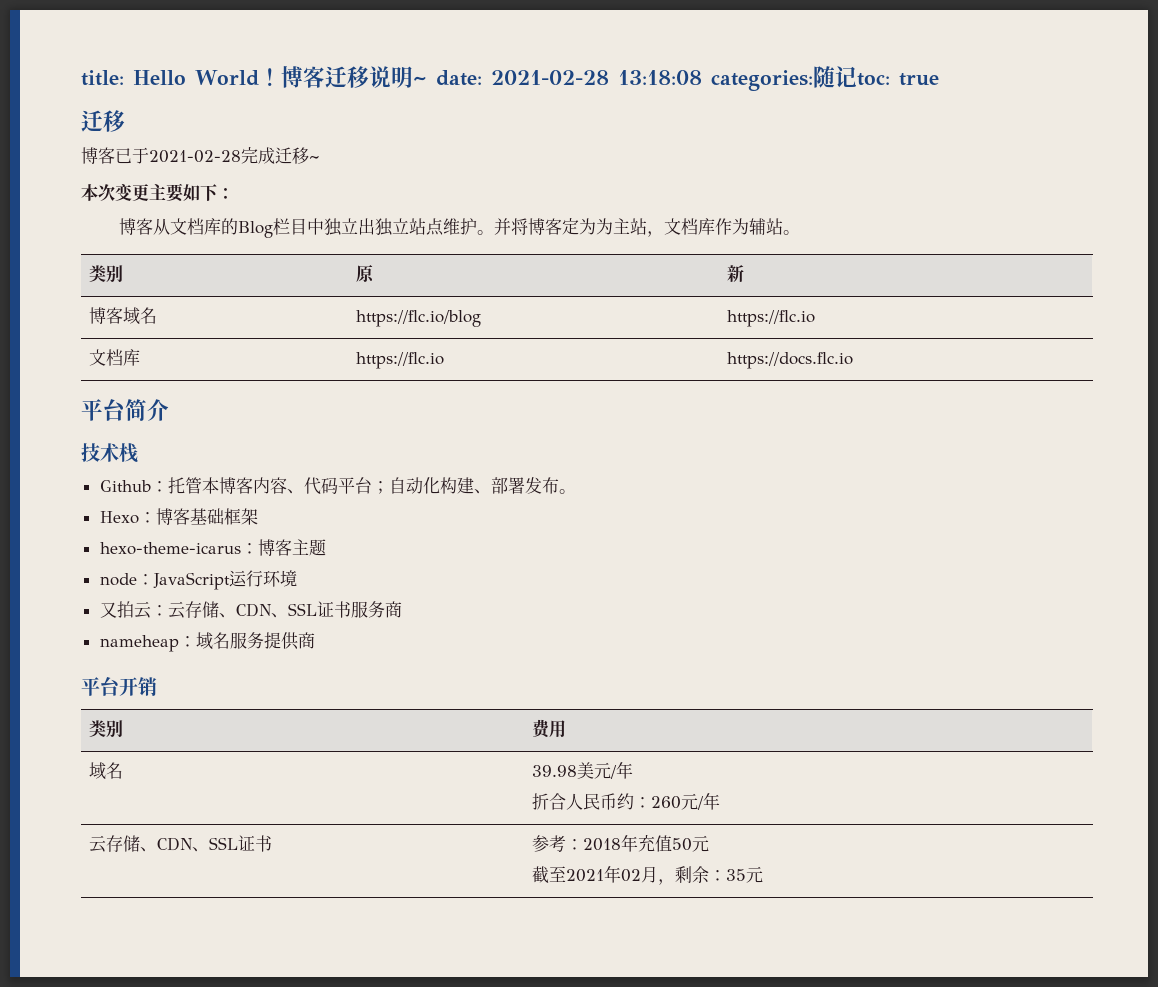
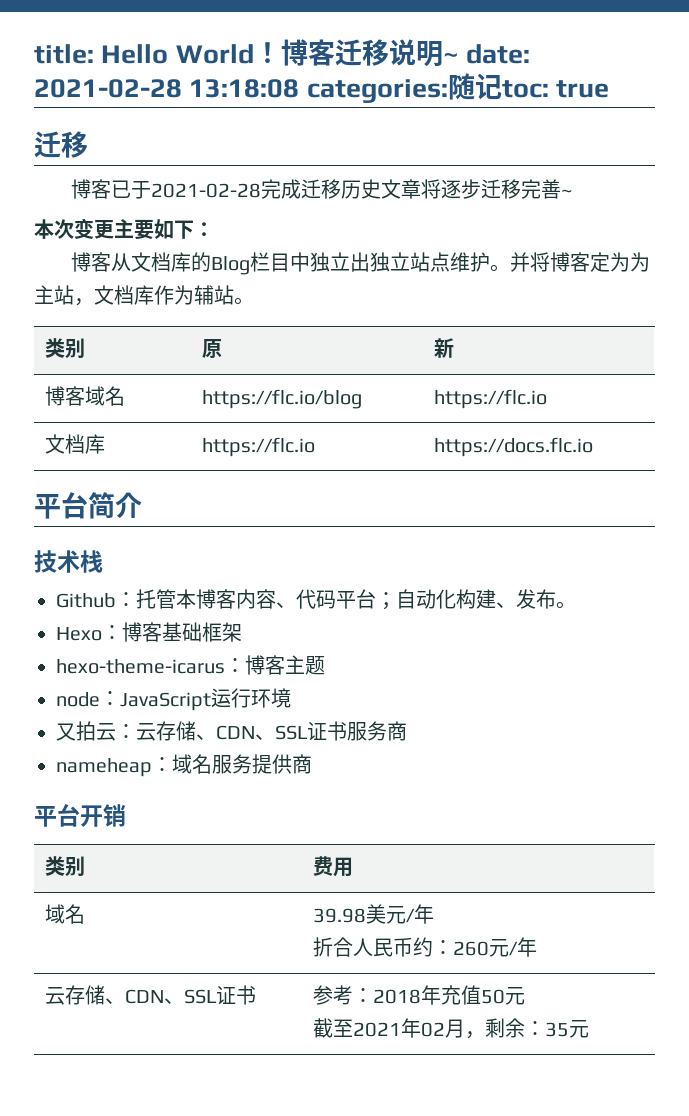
- 博客已于2021-02-28完成迁移~
+ 博客已于2021-02-28完成迁移历史文章将逐步迁移完善~
- Github：托管本博客内容、代码平台；自动化构建、部署发布。
+ Github：托管本博客内容、代码平台；自动化构建、发布。

